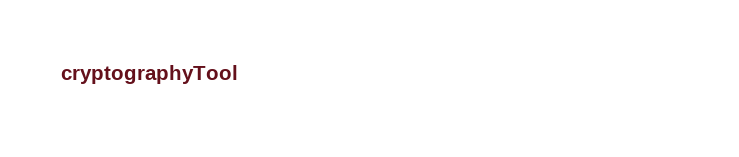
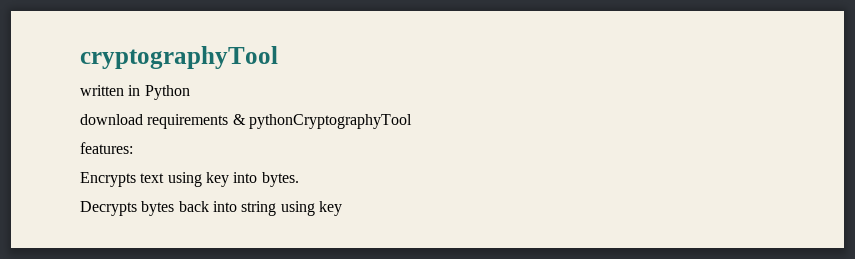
+ written in Python
+ download requirements & pythonCryptographyTool
+ features:
+ Encrypts text using key into bytes.
+ Decrypts bytes back into string using key

